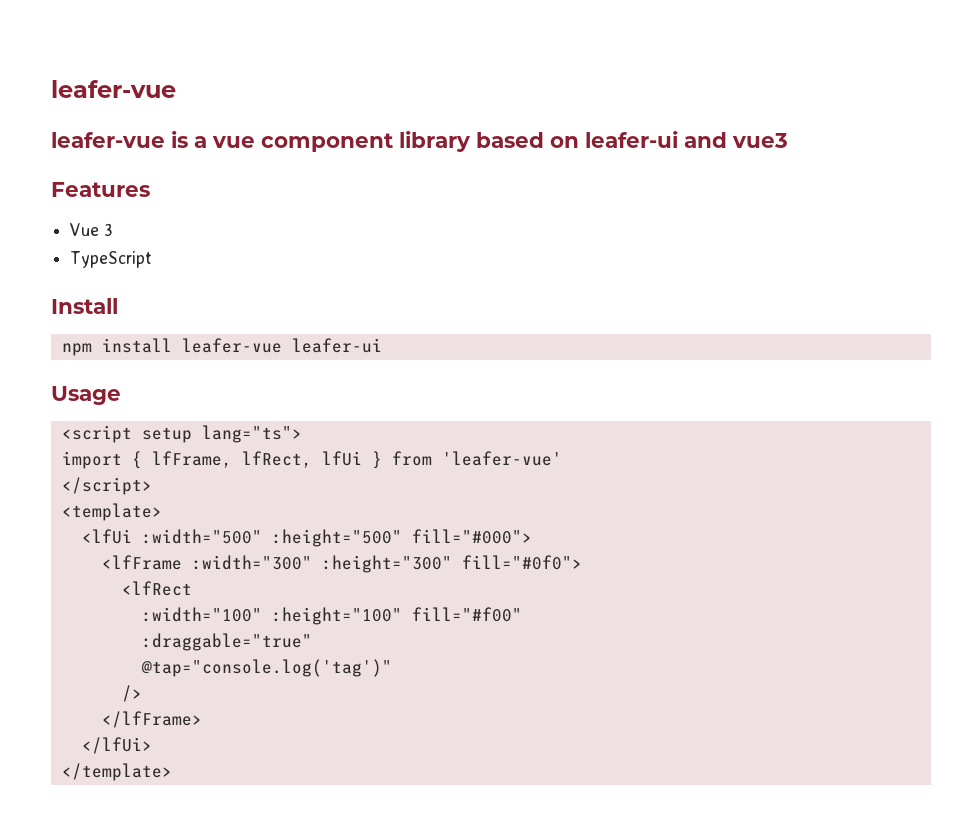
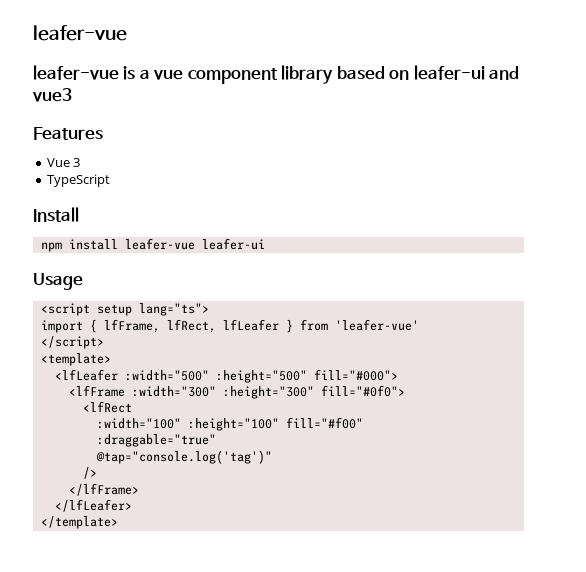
- import { lfFrame, lfRect, lfUi } from 'leafer-vue'
+ import { lfFrame, lfRect, lfLeafer } from 'leafer-vue'
- <lfUi :width="500" :height="500" fill="#000">
+ <lfLeafer :width="500" :height="500" fill="#000">
- </lfUi>
+ </lfLeafer>

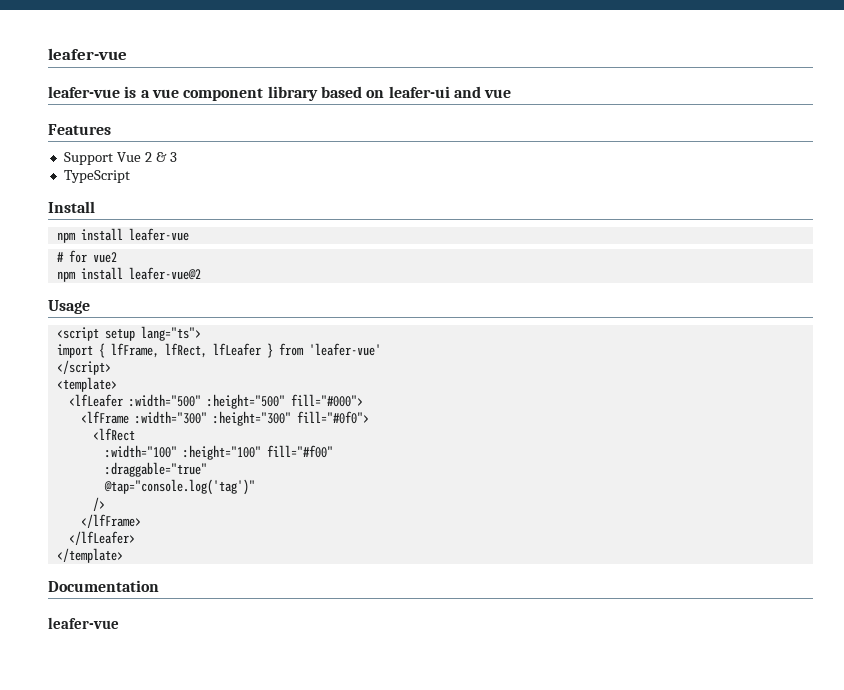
- leafer-vue is a vue component library based on leafer-ui and vue3
+ leafer-vue is a vue component library based on leafer-ui and vue
- Vue 3
+ Support Vue 2 & 3
- npm install leafer-vue leafer-ui
+ npm install leafer-vue
+ # for vue2
+ npm install leafer-vue@2
+ Documentation
+ leafer-vue

